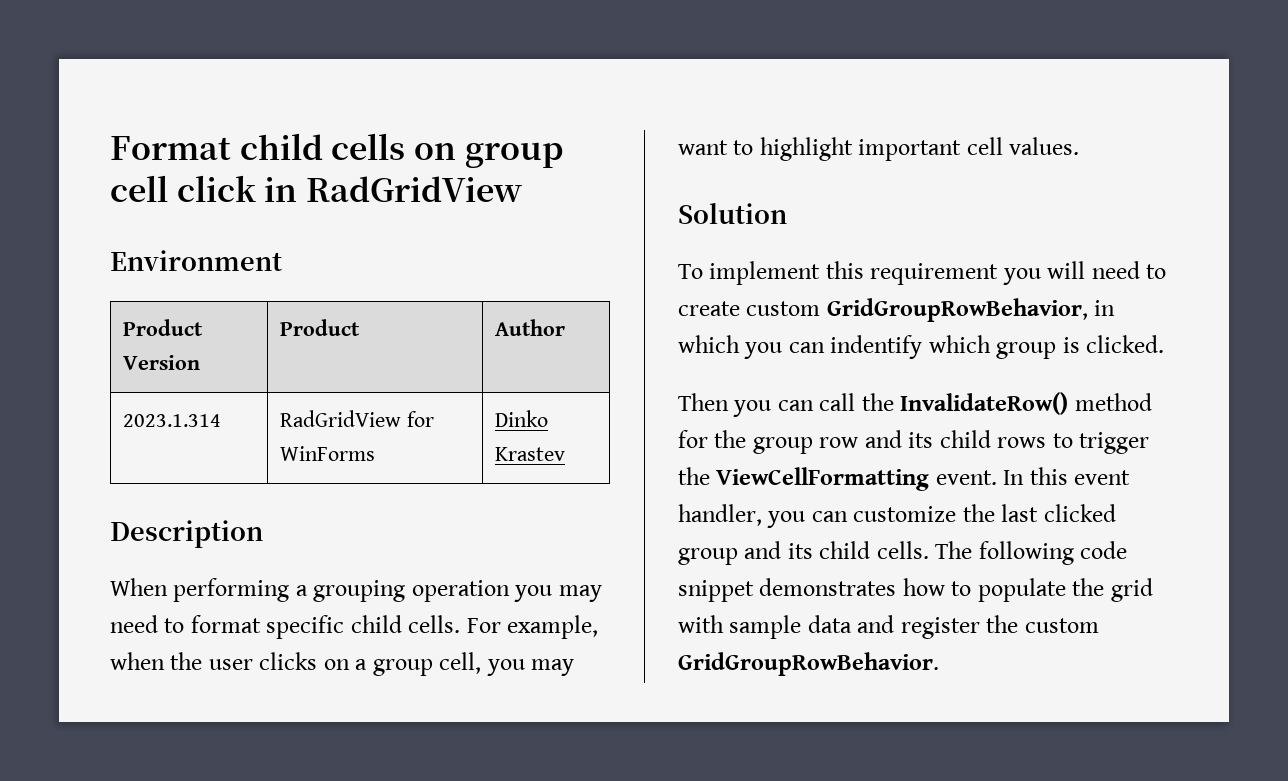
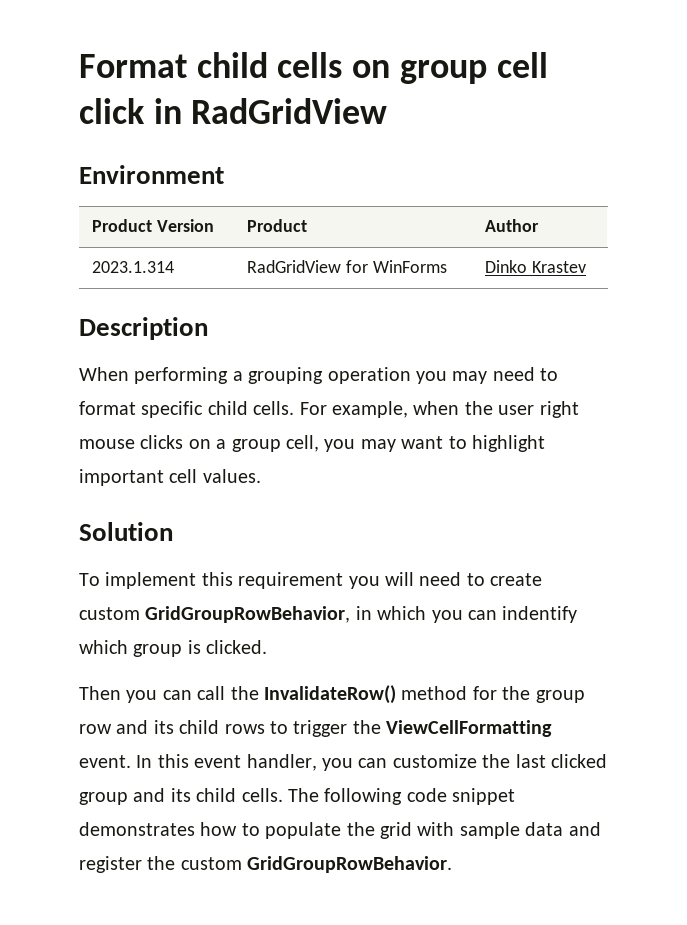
- For example, when the user clicks on a group cell, you may want to highlight important cell values.
+ For example, when the user right mouse clicks on a group cell, you may want to highlight important cell values.

